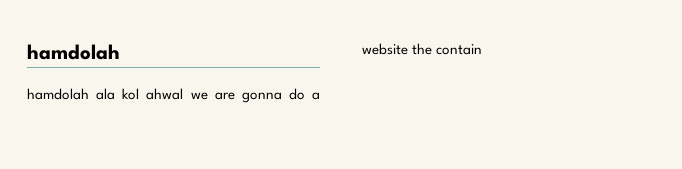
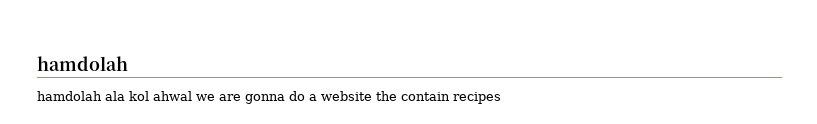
- hamdolah ala kol ahwal we are gonna do a website the contain
+ hamdolah ala kol ahwal we are gonna do a website the contain recipes

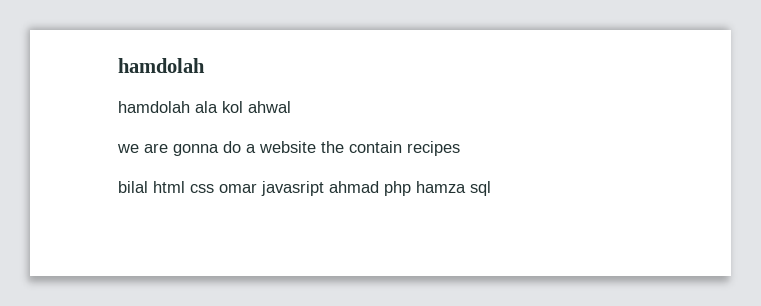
- hamdolah ala kol ahwal we are gonna do a website the contain recipes
+ hamdolah ala kol ahwal
+ we are gonna do a website the contain recipes
+ bilal html css omar javasript ahmad php hamza sql

